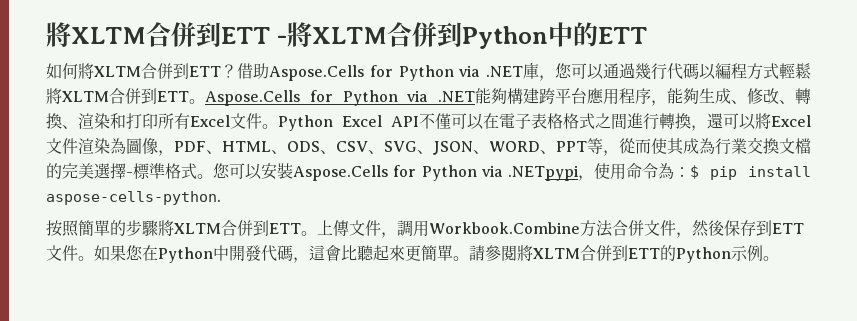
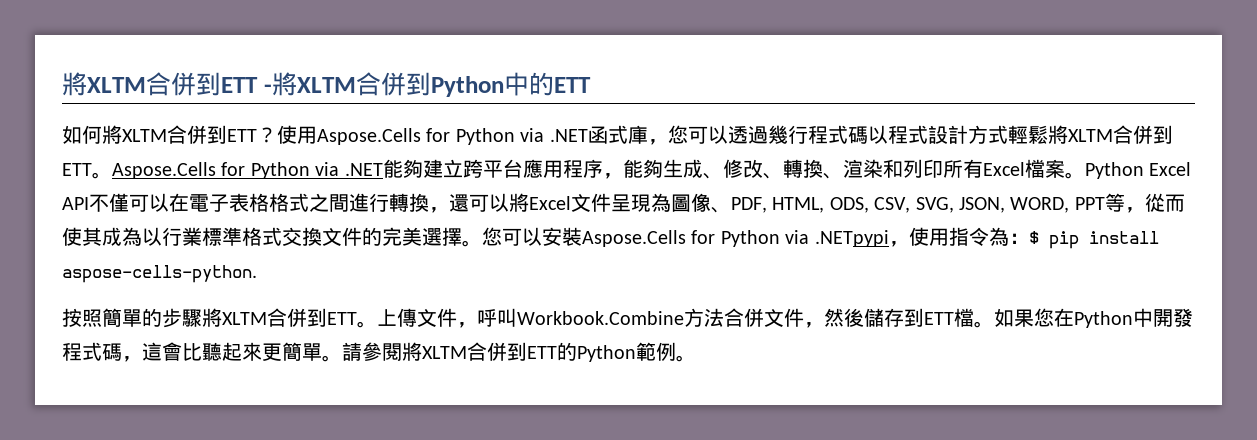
- 借助Aspose.Cells for Python via .NET庫，您可以通過幾行代碼以編程方式輕鬆將XLTM合併到ETT。
+ 使用Aspose.Cells for Python via .NET函式庫，您可以透過幾行程式碼以程式設計方式輕鬆將XLTM合併到ETT。
- Aspose.Cells for Python via .NET能夠構建跨平台應用程序，能夠生成、修改、轉換、渲染和打印所有Excel文件。
+ Aspose.Cells for Python via .NET能夠建立跨平台應用程序，能夠生成、修改、轉換、渲染和列印所有Excel檔案。
- Python Excel API不僅可以在電子表格格式之間進行轉換，還可以將Excel文件渲染為圖像，PDF、HTML、ODS、CSV、SVG、JSON、WORD、PPT等，從而使其成為行業交換文檔的完美選擇-標準格式。
+ Python Excel API不僅可以在電子表格格式之間進行轉換，還可以將Excel文件呈現為圖像、PDF, HTML, ODS, CSV, SVG, JSON, WORD, PPT等，從而使其成為以行業標準格式交換文件的完美選擇。
- 您可以安裝Aspose.Cells for Python via .NETpypi，使用命令為：$ pip install aspose-cells-python.
+ 您可以安裝Aspose.Cells for Python via .NETpypi，使用指令為：$ pip install aspose-cells-python.
- 上傳文件，調用Workbook.Combine方法合併文件，然後保存到ETT文件。
+ 上傳文件，呼叫Workbook.Combine方法合併文件，然後儲存到ETT檔。
- 如果您在Python中開發代碼，這會比聽起來更簡單。
+ 如果您在Python中開發程式碼，這會比聽起來更簡單。
- 請參閱將XLTM合併到ETT的Python示例。
+ 請參閱將XLTM合併到ETT的Python範例。

